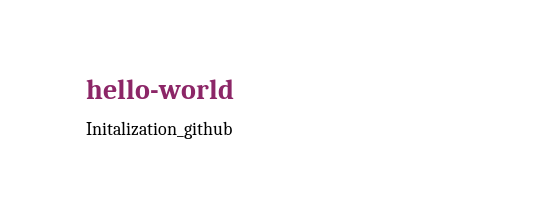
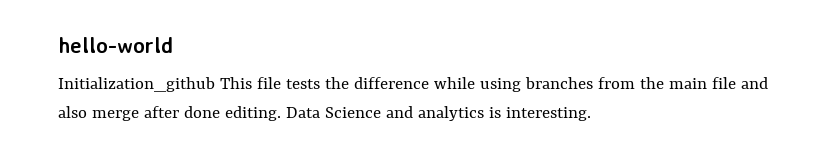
- Initalization_github
+ Initialization_github This file tests the difference while using branches from the main file and also merge after done editing. Data Science and analytics is interesting.

